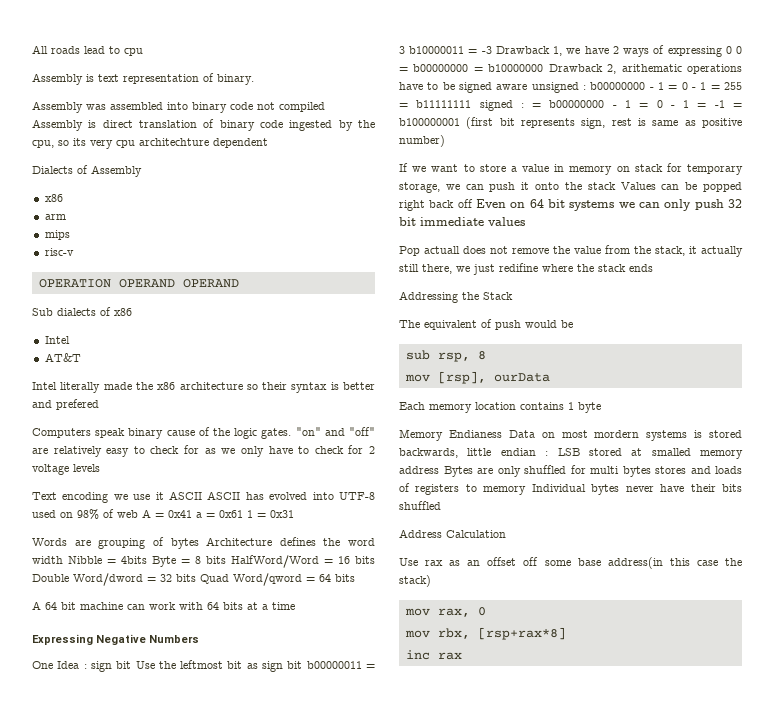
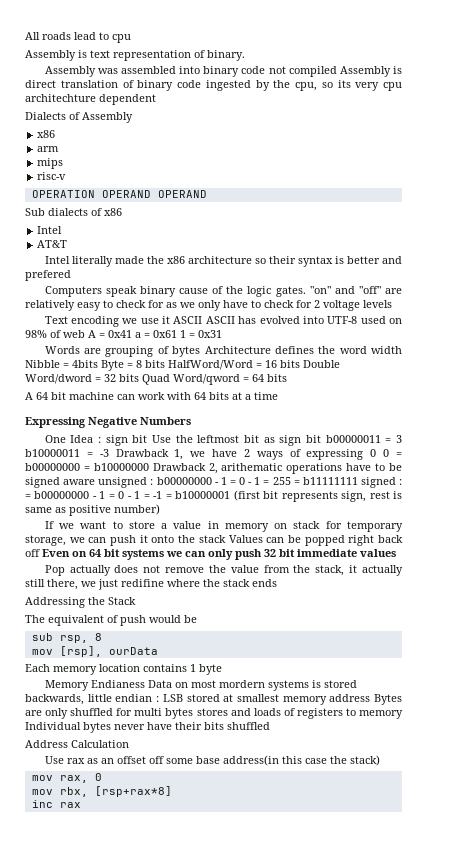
- = b00000000 - 1 = 0 - 1 = -1 = b100000001 (first bit represents sign, rest is same as positive number)
+ = b00000000 - 1 = 0 - 1 = -1 = b10000001 (first bit represents sign, rest is same as positive number)
- Pop actuall does not remove the value from the stack, it actually still there, we just redifine where the stack ends
+ Pop actually does not remove the value from the stack, it actually still there, we just redifine where the stack ends
- Memory Endianess Data on most mordern systems is stored backwards, little endian : LSB stored at smalled memory address Bytes are only shuffled for multi bytes stores and loads of registers to memory Individual bytes never have their bits shuffled
+ Memory Endianess Data on most mordern systems is stored backwards, little endian : LSB stored at smallest memory address Bytes are only shuffled for multi bytes stores and loads of registers to memory Individual bytes never have their bits shuffled

